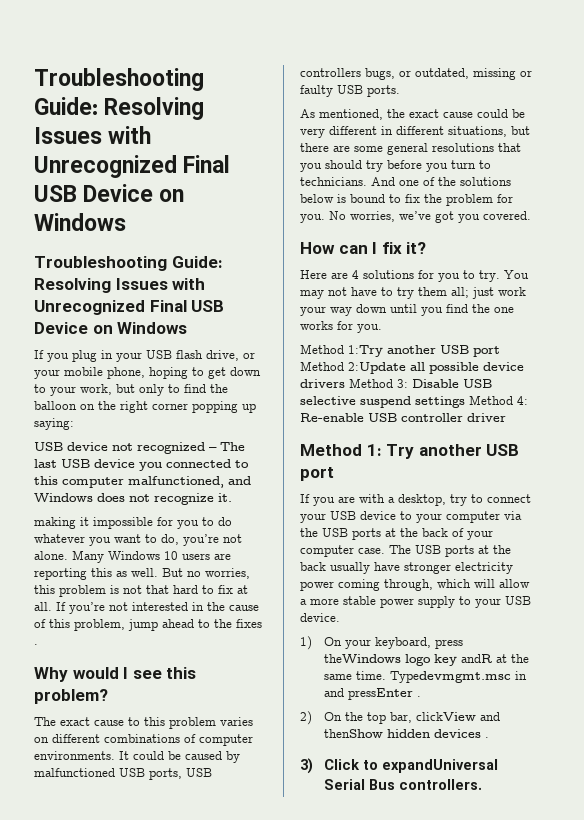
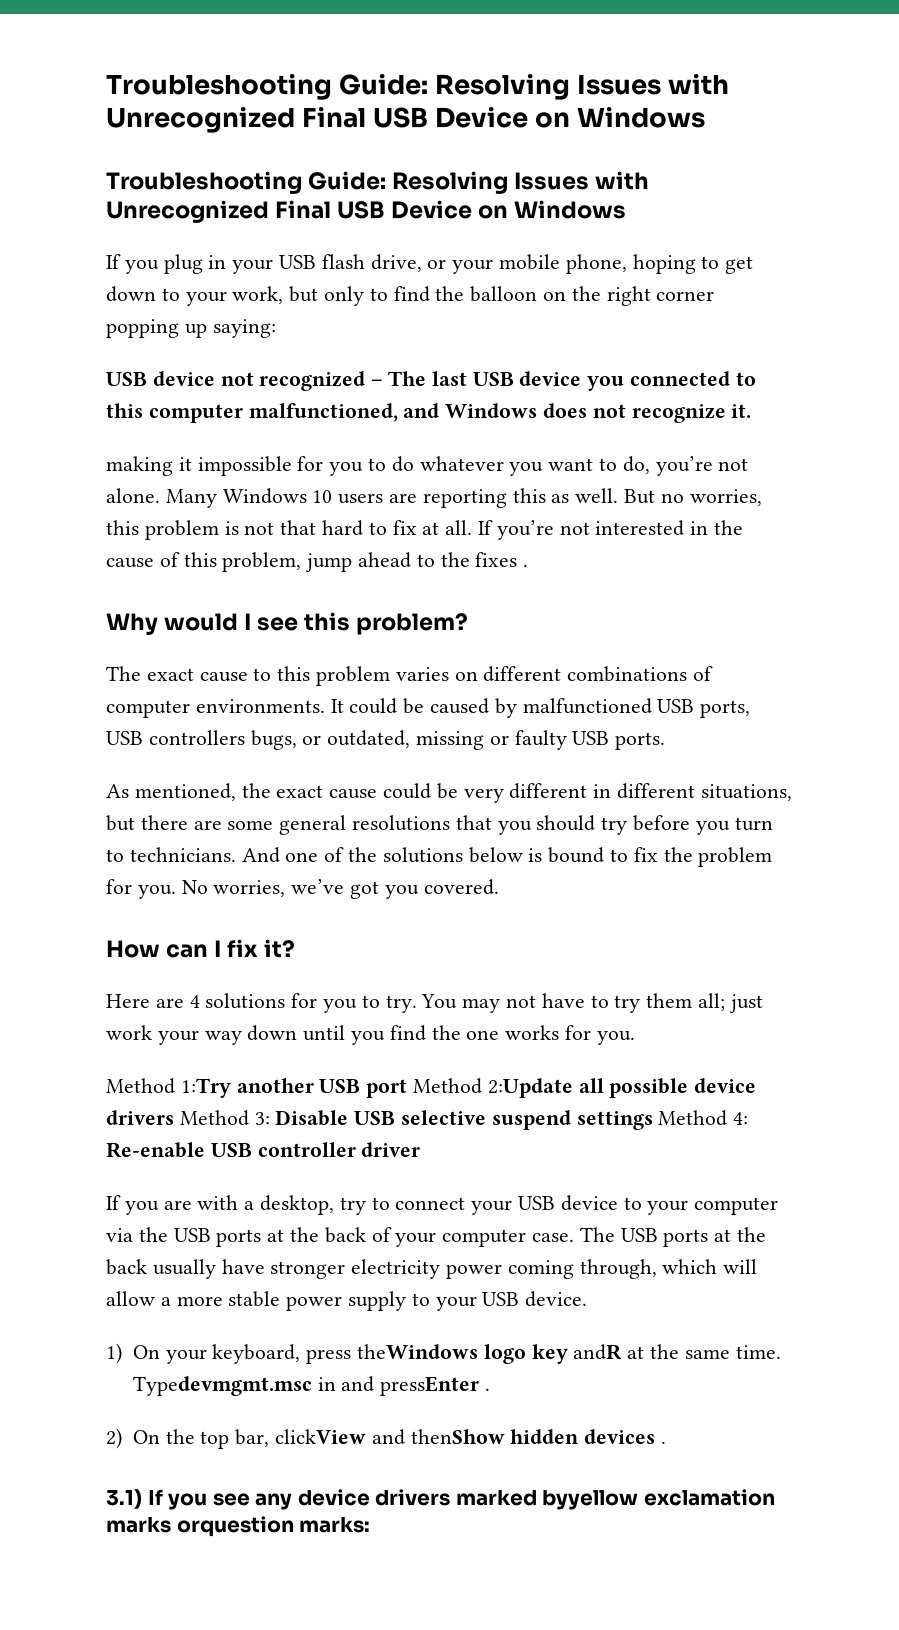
- Method 1: Try another USB port
- 3) Click to expandUniversal Serial Bus controllers.
+ 3.1) If you see any device drivers marked byyellow exclamation marks orquestion marks:

